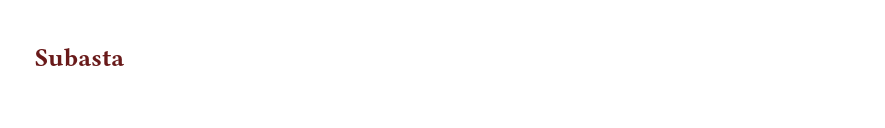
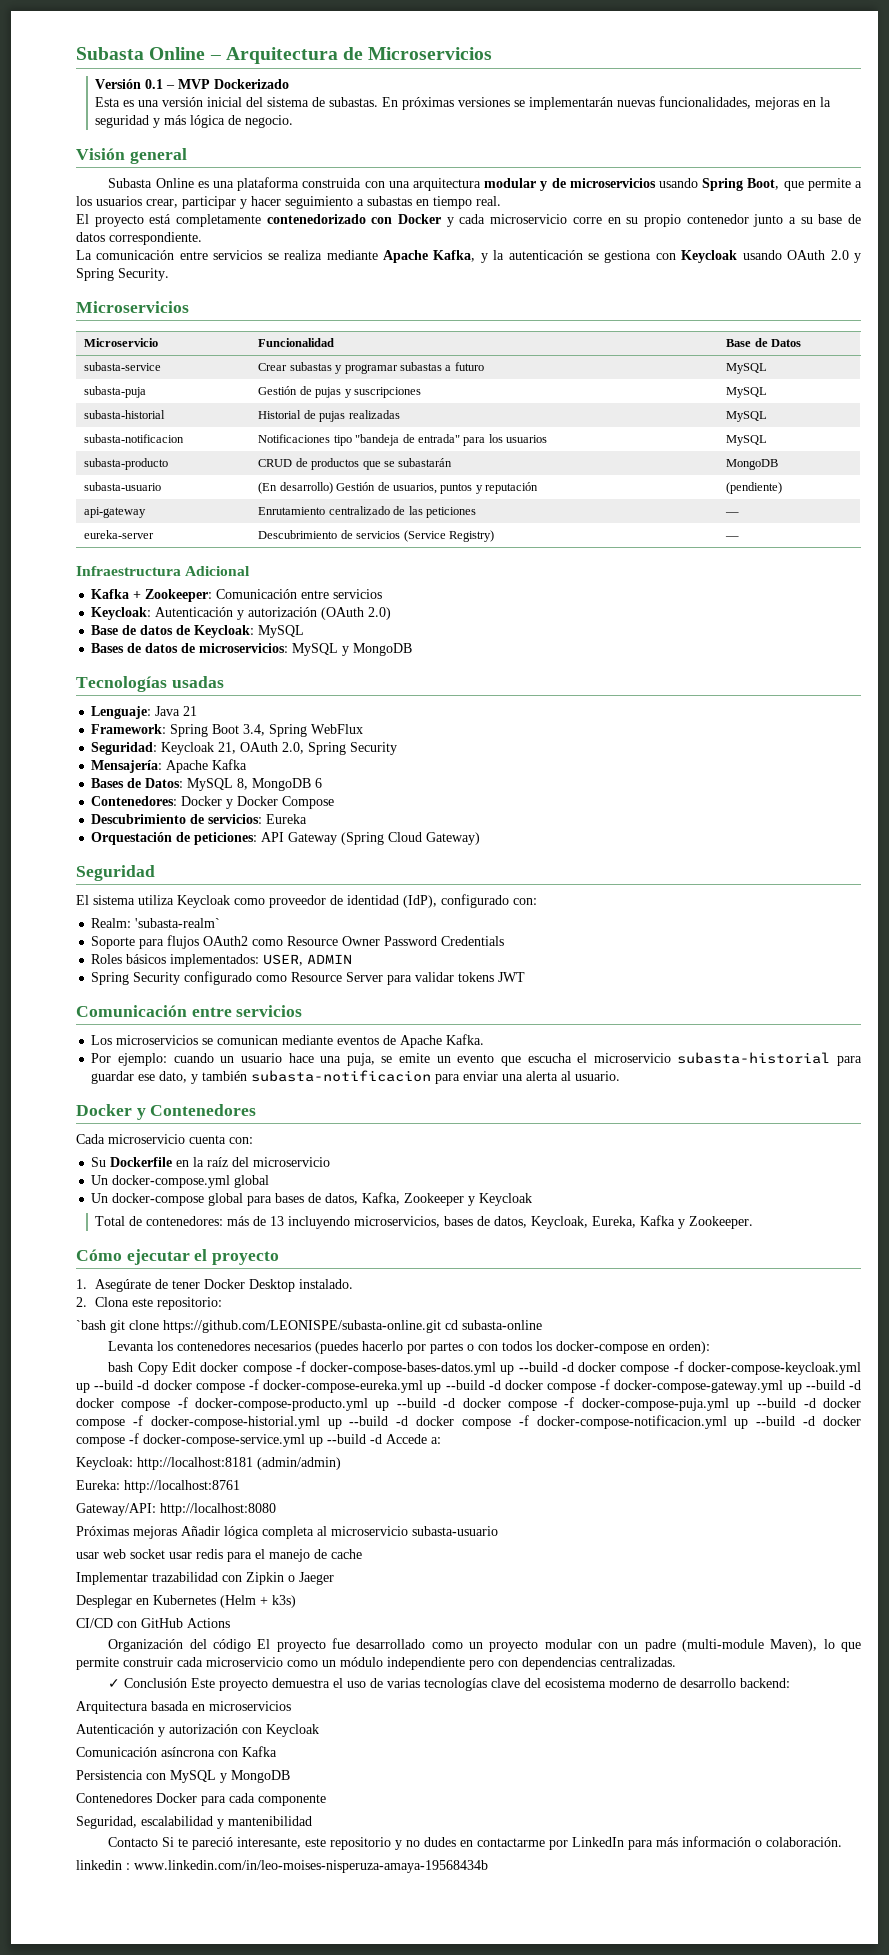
- Subasta
+ Subasta Online – Arquitectura de Microservicios
+ Versión 0.1 – MVP Dockerizado
+ Esta es una versión inicial del sistema de subastas. En próximas versiones se implementarán nuevas funcionalidades, mejoras en la seguridad y más lógica de negocio.
+ Visión general
+ Subasta Online es una plataforma construida con una arquitectura modular y de microservicios usando Spring Boot, que permite a los usuarios crear, participar y hacer seguimiento a subastas en tiempo real.
+ El proyecto está completamente contenedorizado con Docker y cada microservicio corre en su propio contenedor junto a su base de datos correspondiente.
+ La comunicación entre servicios se realiza mediante Apache Kafka, y la autenticación se gestiona con Keycloak usando OAuth 2.0 y Spring Security.
+ Microservicios
+ Microservicio | Funcionalidad | Base de Datos
+ subasta-service | Crear subastas y programar subastas a futuro | MySQL
+ subasta-puja | Gestión de pujas y suscripciones | MySQL
+ subasta-historial | Historial de pujas realizadas | MySQL
+ subasta-notificacion | Notificaciones tipo "bandeja de entrada" para los usuarios | MySQL
+ subasta-producto | CRUD de productos que se subastarán | MongoDB
+ subasta-usuario | (En desarrollo) Gestión de usuarios, puntos y reputación | (pendiente)
+ api-gateway | Enrutamiento centralizado de las peticiones | —
+ eureka-server | Descubrimiento de servicios (Service Registry) | —
+ Infraestructura Adicional
+ Kafka + Zookeeper: Comunicación entre servicios
+ Keycloak: Autenticación y autorización (OAuth 2.0)
+ Base de datos de Keycloak: MySQL
+ Bases de datos de microservicios: MySQL y MongoDB
+ Tecnologías usadas
+ Lenguaje: Java 21
+ Framework: Spring Boot 3.4, Spring WebFlux
+ Seguridad: Keycloak 21, OAuth 2.0, Spring Security
+ Mensajería: Apache Kafka
+ Bases de Datos: MySQL 8, MongoDB 6
+ Contenedores: Docker y Docker Compose
+ Descubrimiento de servicios: Eureka
+ Orquestación de peticiones: API Gateway (Spring Cloud Gateway)
+ Seguridad
+ El sistema utiliza Keycloak como proveedor de identidad (IdP), configurado con:
+ Realm: 'subasta-realm`
+ Soporte para flujos OAuth2 como Resource Owner Password Credentials
+ Roles básicos implementados: USER, ADMIN
+ Spring Security configurado como Resource Server para validar tokens JWT
+ Comunicación entre servicios
+ Los microservicios se comunican mediante eventos de Apache Kafka.
+ Por ejemplo: cuando un usuario hace una puja, se emite un evento que escucha el microservicio subasta-historial para guardar ese dato, y también subasta-notificacion para enviar una alerta al usuario.
+ Docker y Contenedores
+ Cada microservicio cuenta con:
+ Su Dockerfile en la raíz del microservicio
+ Un docker-compose.yml global
+ Un docker-compose global para bases de datos, Kafka, Zookeeper y Keycloak
+ Total de contenedores: más de 13 incluyendo microservicios, bases de datos, Keycloak, Eureka, Kafka y Zookeeper.
+ Cómo ejecutar el proyecto
+ 1. Asegúrate de tener Docker Desktop instalado.
+ 2. Clona este repositorio:
+ `bash git clone https://github.com/LEONISPE/subasta-online.git cd subasta-online
+ Levanta los contenedores necesarios (puedes hacerlo por partes o con todos los docker-compose en orden):
+ bash Copy Edit docker compose -f docker-compose-bases-datos.yml up --build -d docker compose -f docker-compose-keycloak.yml up --build -d docker compose -f docker-compose-eureka.yml up --build -d docker compose -f docker-compose-gateway.yml up --build -d docker compose -f docker-compose-producto.yml up --build -d docker compose -f docker-compose-puja.yml up --build -d docker compose -f docker-compose-historial.yml up --build -d docker compose -f docker-compose-notificacion.yml up --build -d docker compose -f docker-compose-service.yml up --build -d Accede a:
+ Keycloak: http://localhost:8181 (admin/admin)
+ Eureka: http://localhost:8761
+ Gateway/API: http://localhost:8080
+ Próximas mejoras Añadir lógica completa al microservicio subasta-usuario
+ usar web socket usar redis para el manejo de cache
+ Implementar trazabilidad con Zipkin o Jaeger
+ Desplegar en Kubernetes (Helm + k3s)
+ CI/CD con GitHub Actions
+ Organización del código El proyecto fue desarrollado como un proyecto modular con un padre (multi-module Maven), lo que permite construir cada microservicio como un módulo independiente pero con dependencias centralizadas.
+ ✓ Conclusión Este proyecto demuestra el uso de varias tecnologías clave del ecosistema moderno de desarrollo backend:
+ Arquitectura basada en microservicios
+ Autenticación y autorización con Keycloak
+ Comunicación asíncrona con Kafka
+ Persistencia con MySQL y MongoDB
+ Contenedores Docker para cada componente
+ Seguridad, escalabilidad y mantenibilidad
+ Contacto Si te pareció interesante, este repositorio y no dudes en contactarme por LinkedIn para más información o colaboración.
+ linkedin : www.linkedin.com/in/leo-moises-nisperuza-amaya-19568434b

